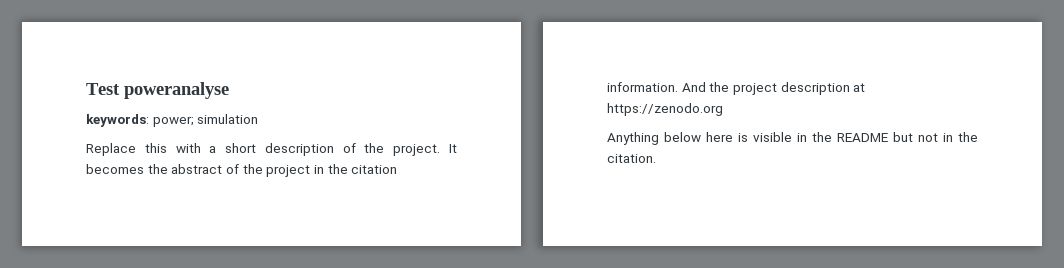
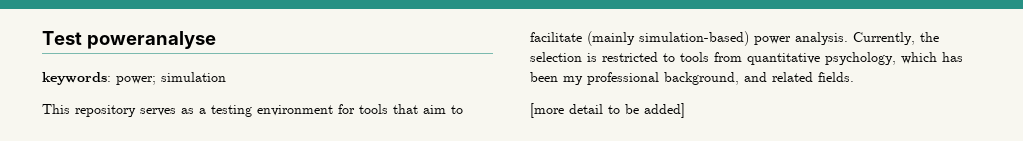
- Replace this with a short description of the project. It becomes the abstract of the project in the citation information. And the project description at https://zenodo.org
- Anything below here is visible in the README but not in the citation.
+ This repository serves as a testing environment for tools that aim to facilitate (mainly simulation-based) power analysis. Currently, the selection is restricted to tools from quantitative psychology, which has been my professional background, and related fields.
+ [more detail to be added]

